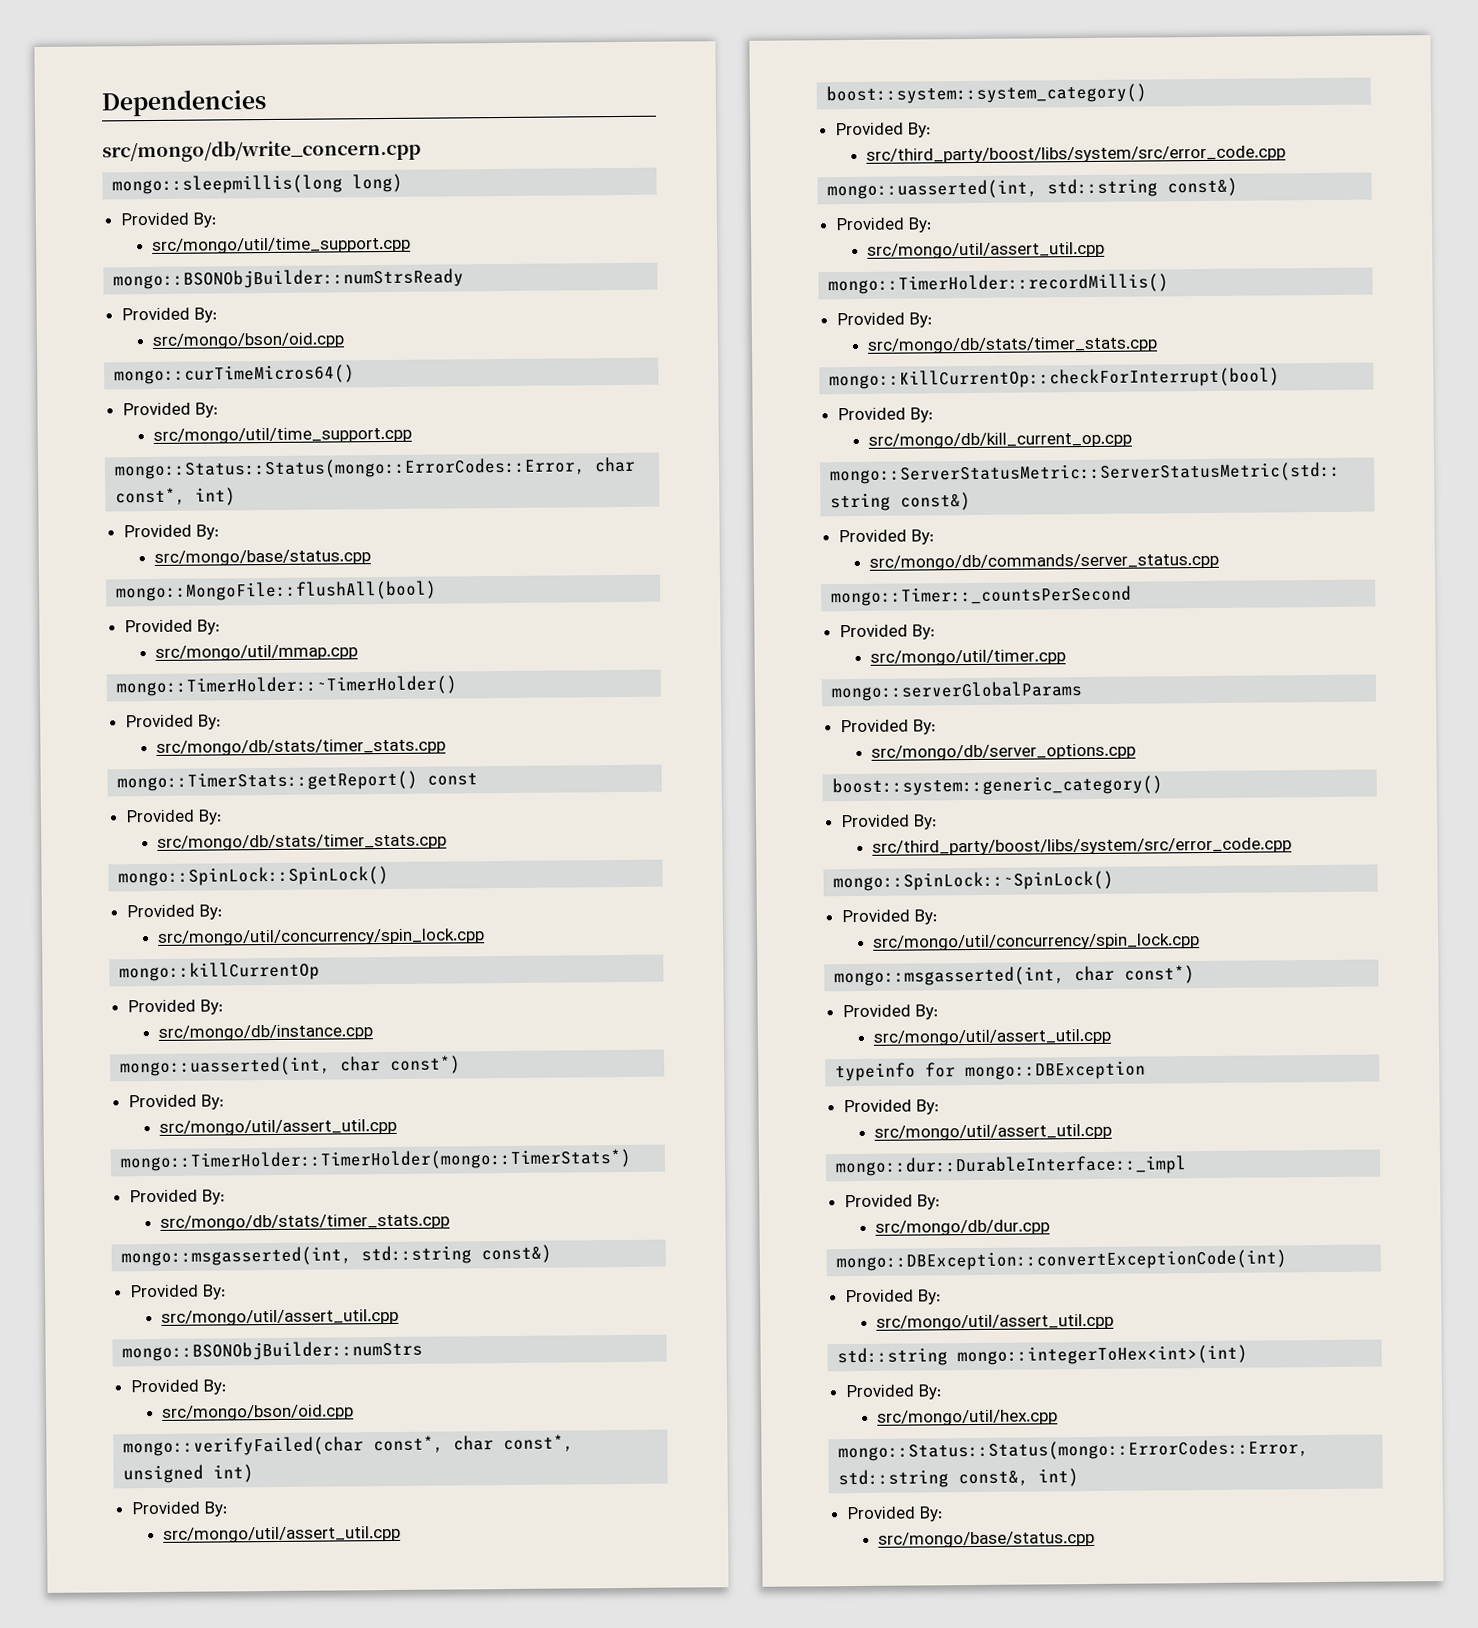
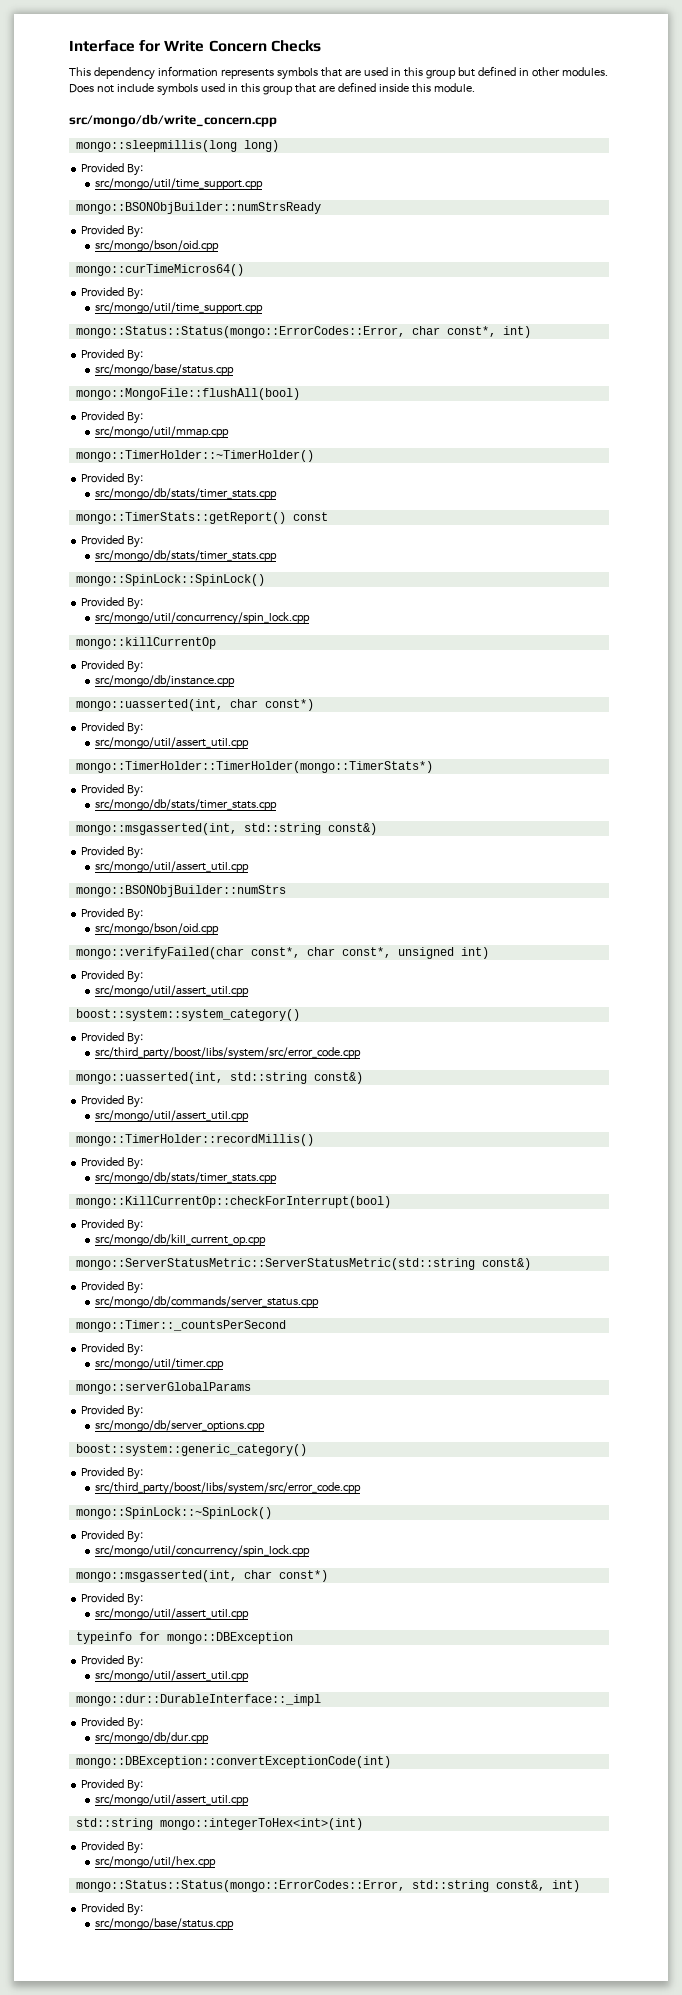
- Dependencies
+ Interface for Write Concern Checks
+ This dependency information represents symbols that are used in this group but defined in other modules. Does not include symbols used in this group that are defined inside this module.

